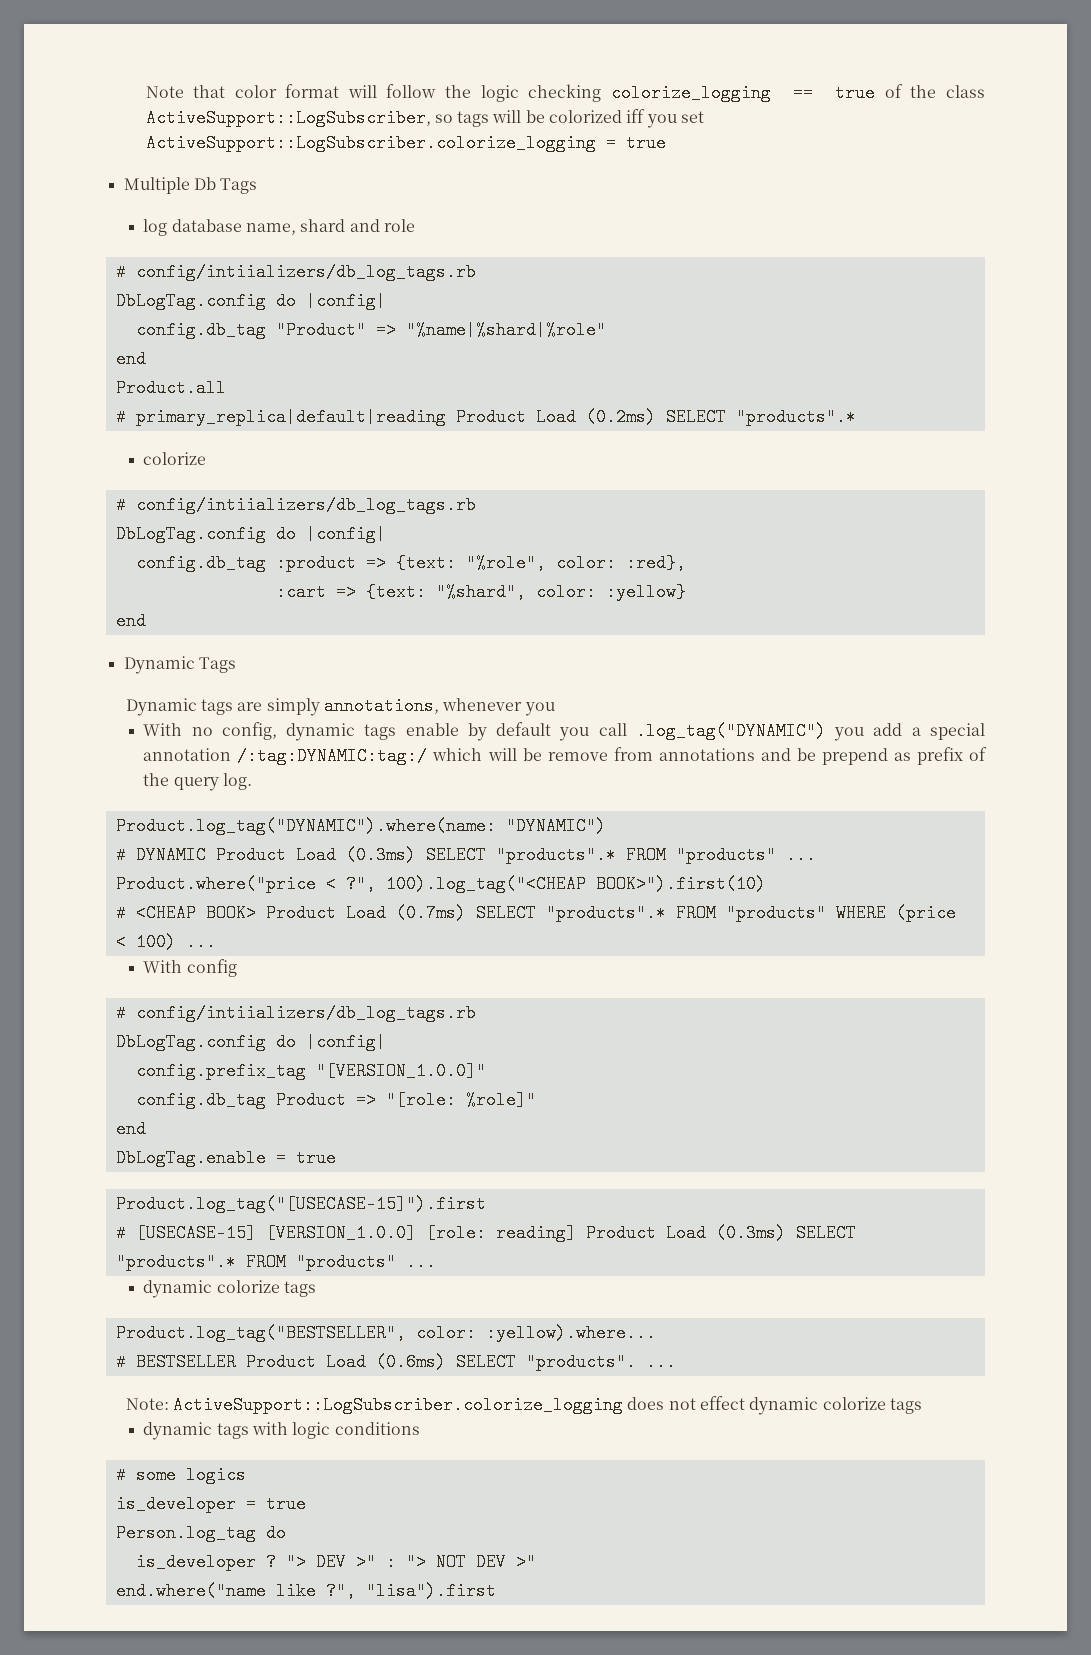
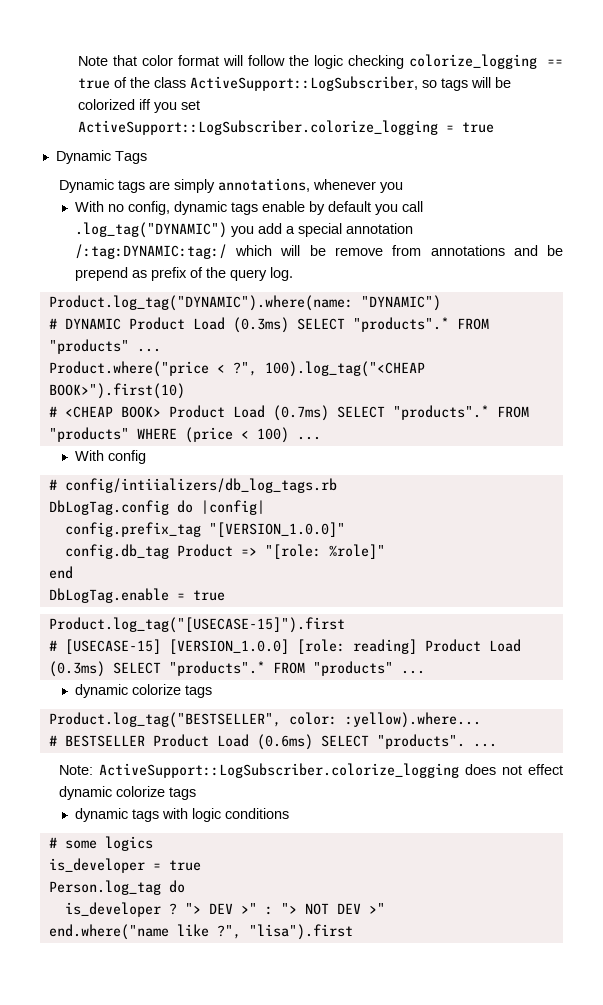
- Multiple Db Tags
- log database name, shard and role
- # config/intiializers/db_log_tags.rb
- DbLogTag.config do |config|
- config.db_tag "Product" => "%name|%shard|%role"
- end
- Product.all
- # primary_replica|default|reading Product Load (0.2ms) SELECT "products".*
- colorize
- # config/intiializers/db_log_tags.rb
- DbLogTag.config do |config|
- config.db_tag :product => {text: "%role", color: :red},
- :cart => {text: "%shard", color: :yellow}
- end

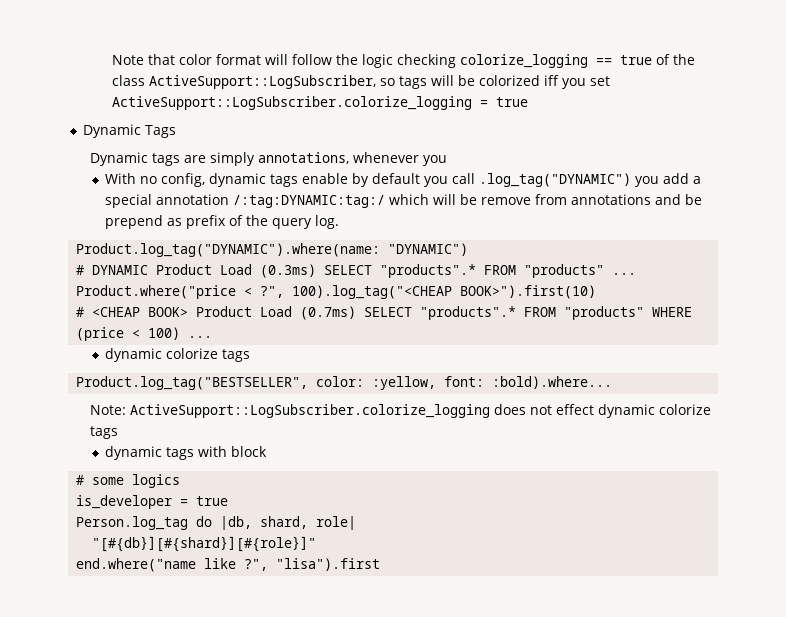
- With config
- # config/intiializers/db_log_tags.rb
- DbLogTag.config do |config|
- config.prefix_tag "[VERSION_1.0.0]"
- config.db_tag Product => "[role: %role]"
- end
- DbLogTag.enable = true
- Product.log_tag("[USECASE-15]").first
- # [USECASE-15] [VERSION_1.0.0] [role: reading] Product Load (0.3ms) SELECT "products".* FROM "products" ...
- Product.log_tag("BESTSELLER", color: :yellow).where...
- # BESTSELLER Product Load (0.6ms) SELECT "products". ...
+ Product.log_tag("BESTSELLER", color: :yellow, font: :bold).where...
- dynamic tags with logic conditions
+ dynamic tags with block
- Person.log_tag do
- is_developer ? "> DEV >" : "> NOT DEV >"
+ Person.log_tag do |db, shard, role|
+ "[#{db}][#{shard}][#{role}]"

